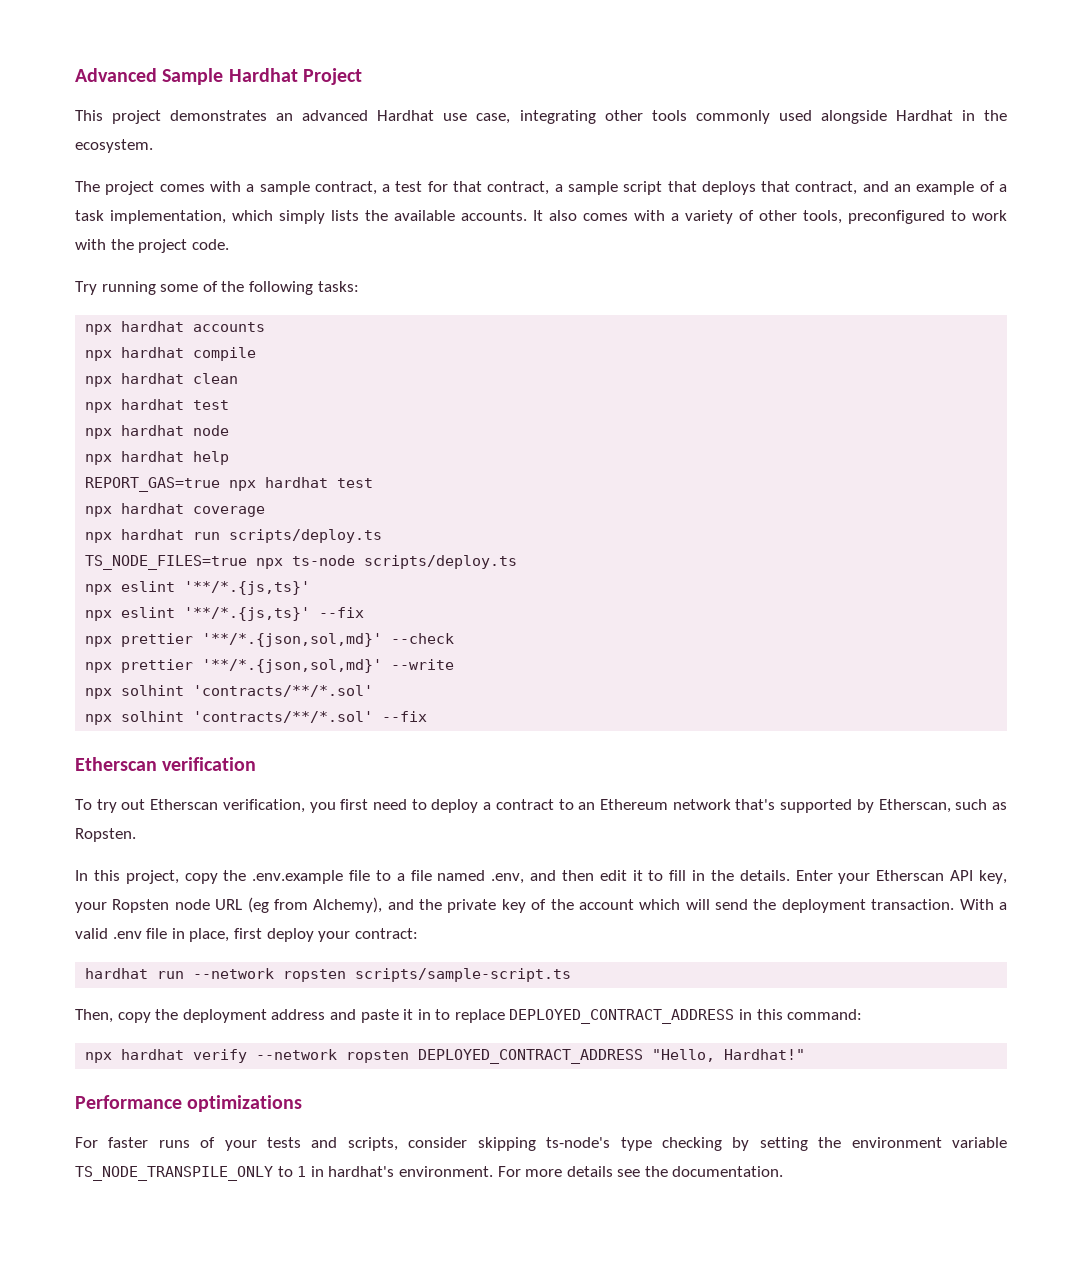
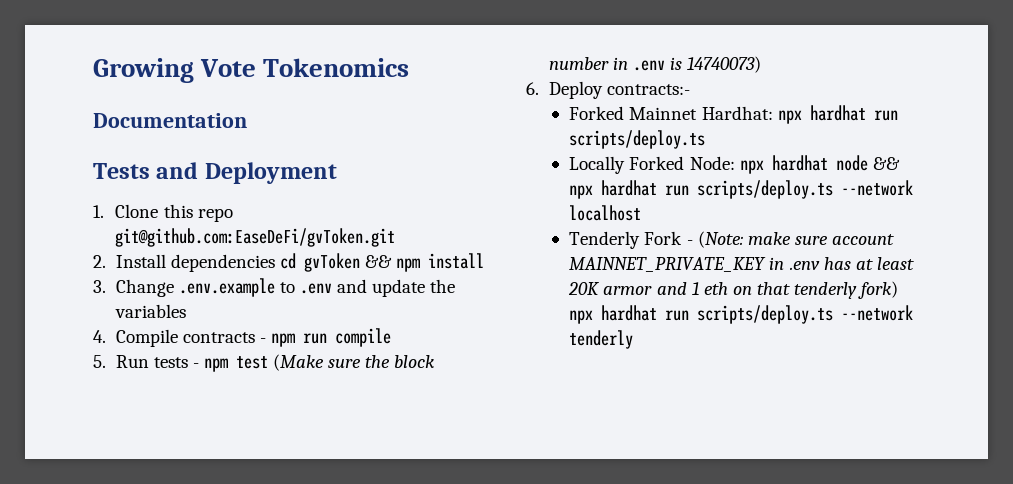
- Advanced Sample Hardhat Project
- This project demonstrates an advanced Hardhat use case, integrating other tools commonly used alongside Hardhat in the ecosystem.
- The project comes with a sample contract, a test for that contract, a sample script that deploys that contract, and an example of a task implementation, which simply lists the available accounts. It also comes with a variety of other tools, preconfigured to work with the project code.
- Try running some of the following tasks:
- npx hardhat accounts
- npx hardhat compile
- npx hardhat clean
- npx hardhat test
- npx hardhat node
- npx hardhat help
- REPORT_GAS=true npx hardhat test
- npx hardhat coverage
- npx hardhat run scripts/deploy.ts
- TS_NODE_FILES=true npx ts-node scripts/deploy.ts
- npx eslint '**/*.{js,ts}'
- npx eslint '**/*.{js,ts}' --fix
- npx prettier '**/*.{json,sol,md}' --check
- npx prettier '**/*.{json,sol,md}' --write
- npx solhint 'contracts/**/*.sol'
- npx solhint 'contracts/**/*.sol' --fix
- Etherscan verification
- To try out Etherscan verification, you first need to deploy a contract to an Ethereum network that's supported by Etherscan, such as Ropsten.
- In this project, copy the .env.example file to a file named .env, and then edit it to fill in the details. Enter your Etherscan API key, your Ropsten node URL (eg from Alchemy), and the private key of the account which will send the deployment transaction. With a valid .env file in place, first deploy your contract:
- hardhat run --network ropsten scripts/sample-script.ts
- Then, copy the deployment address and paste it in to replace DEPLOYED_CONTRACT_ADDRESS in this command:
- npx hardhat verify --network ropsten DEPLOYED_CONTRACT_ADDRESS "Hello, Hardhat!"
- Performance optimizations
- For faster runs of your tests and scripts, consider skipping ts-node's type checking by setting the environment variable TS_NODE_TRANSPILE_ONLY to 1 in hardhat's environment. For more details see the documentation.
+ Growing Vote Tokenomics
+ Documentation
+ Tests and Deployment
+ 1. Clone this repo git@github.com:EaseDeFi/gvToken.git
+ 2. Install dependencies cd gvToken && npm install
+ 3. Change .env.example to .env and update the variables
+ 4. Compile contracts - npm run compile
+ 5. Run tests - npm test (Make sure the block number in .env is 14740073)
+ 6. Deploy contracts:-
+ Forked Mainnet Hardhat: npx hardhat run scripts/deploy.ts
+ Locally Forked Node: npx hardhat node && npx hardhat run scripts/deploy.ts --network localhost
+ Tenderly Fork - (Note: make sure account MAINNET_PRIVATE_KEY in .env has at least 20K armor and 1 eth on that tenderly fork) npx hardhat run scripts/deploy.ts --network tenderly

